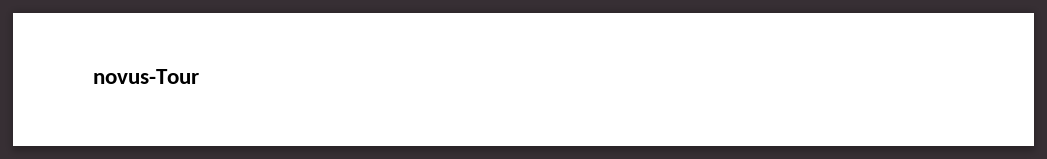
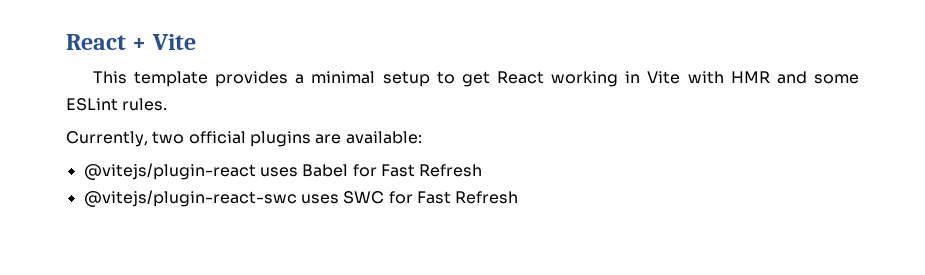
- novus-Tour
+ React + Vite
+ This template provides a minimal setup to get React working in Vite with HMR and some ESLint rules.
+ Currently, two official plugins are available:
+ @vitejs/plugin-react uses Babel for Fast Refresh
+ @vitejs/plugin-react-swc uses SWC for Fast Refresh

